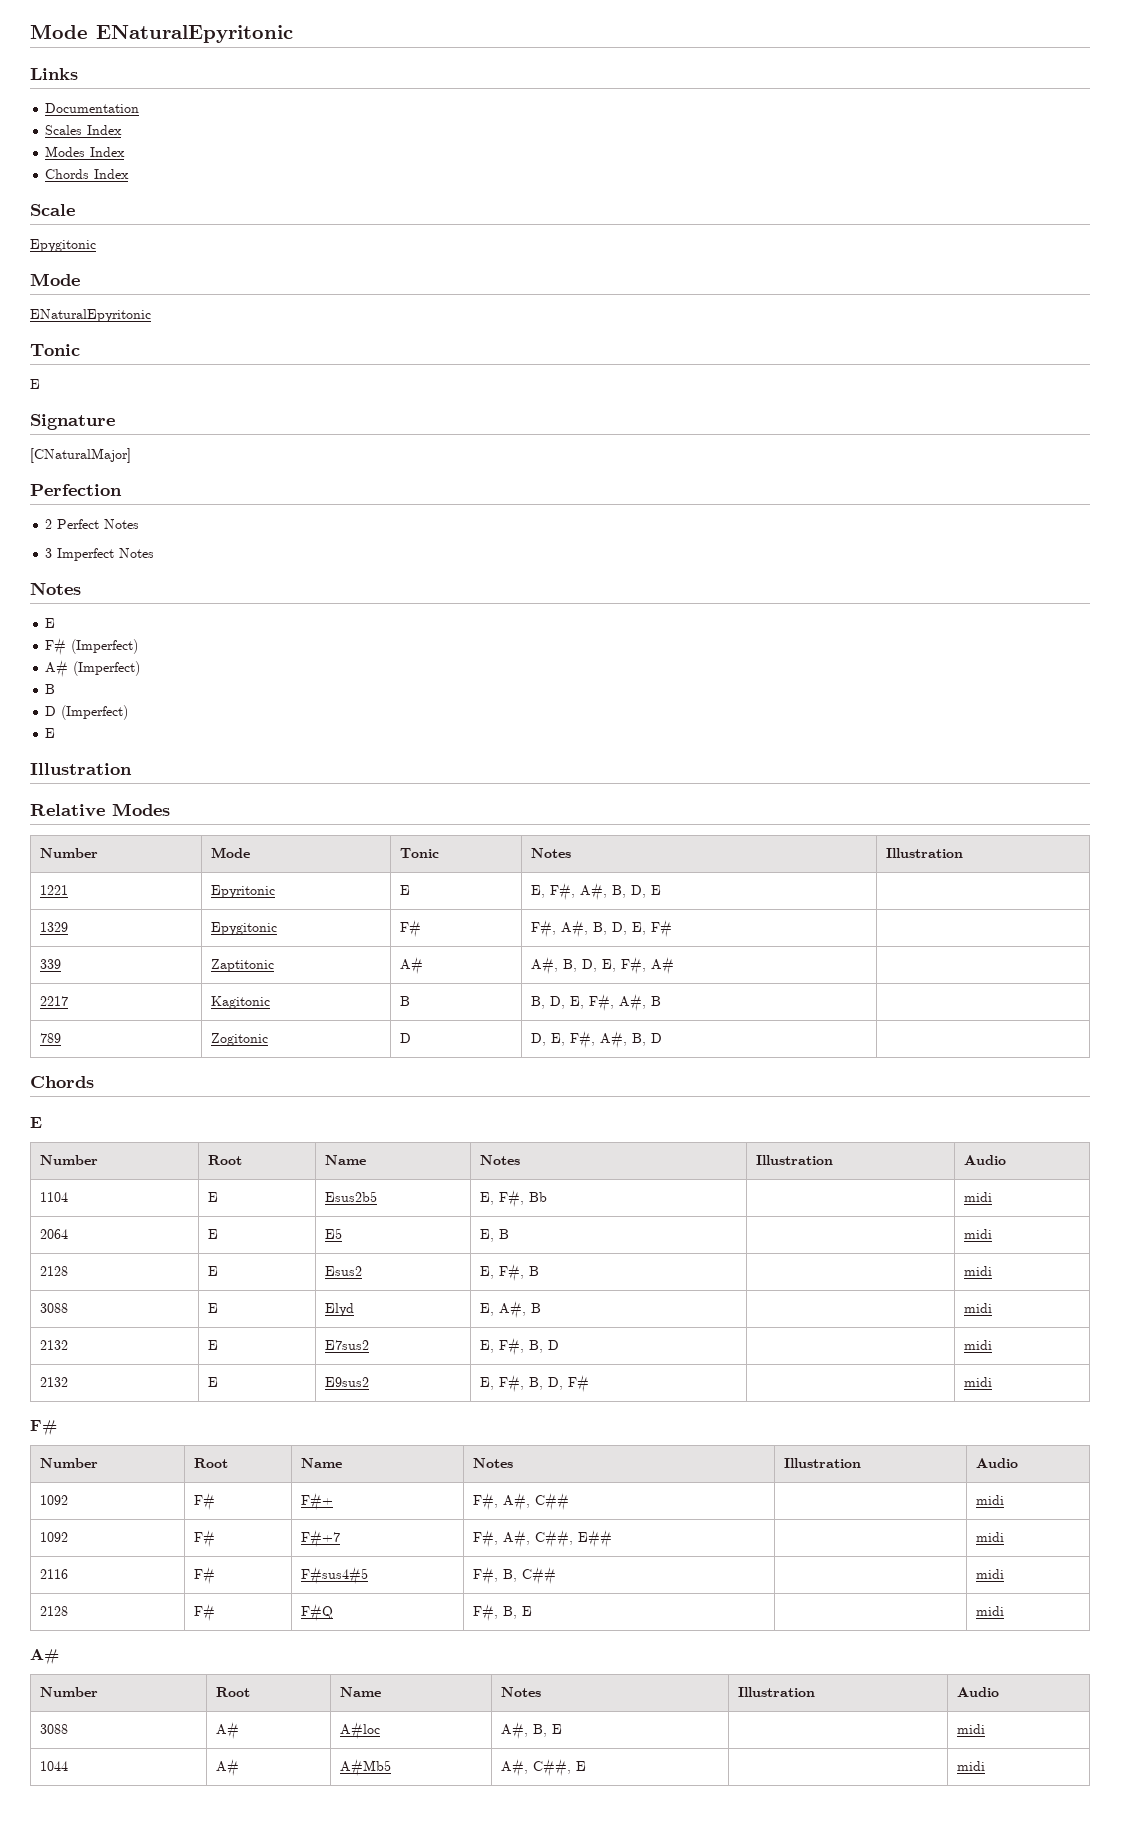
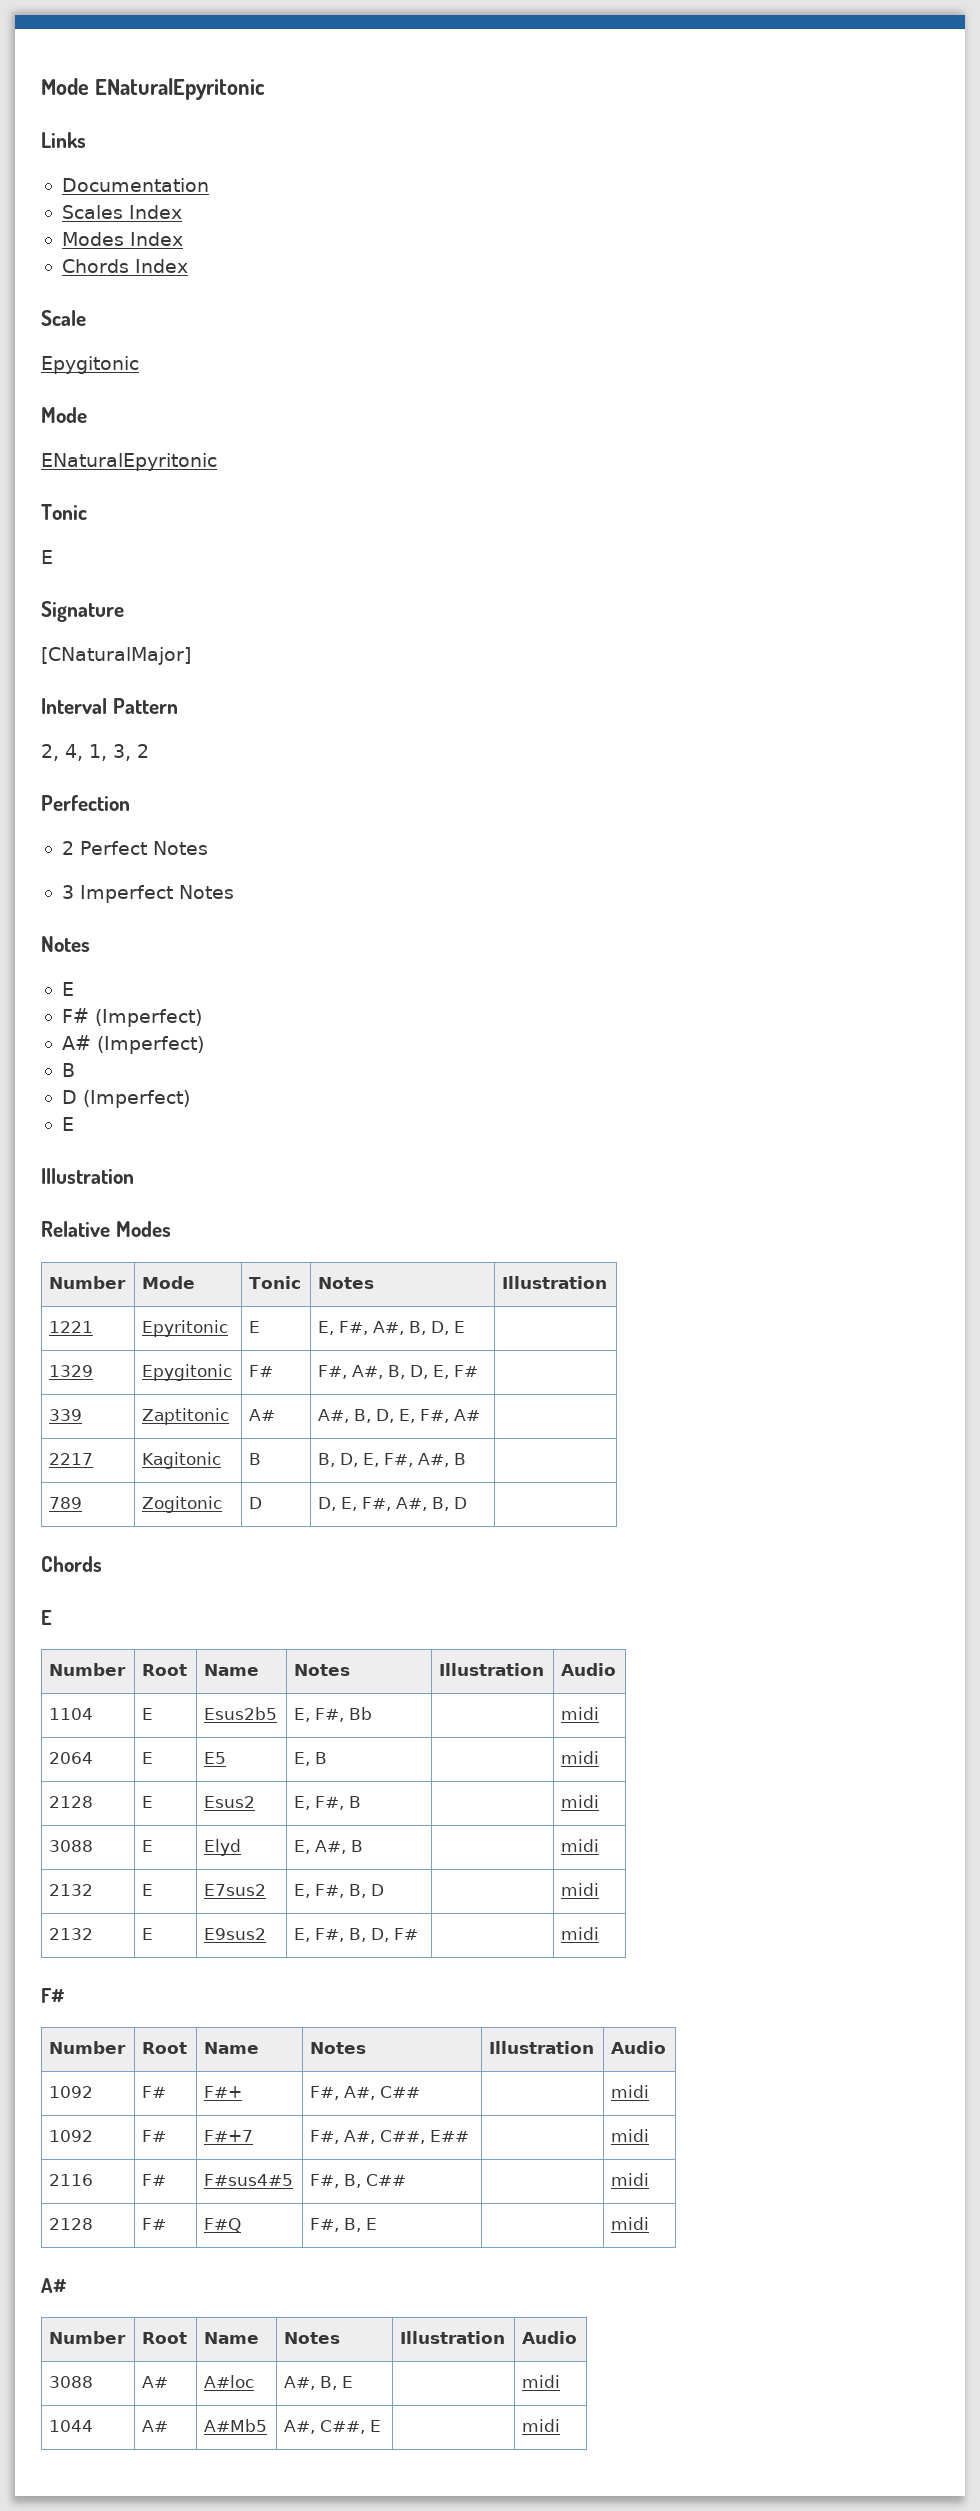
+ Interval Pattern
+ 2, 4, 1, 3, 2

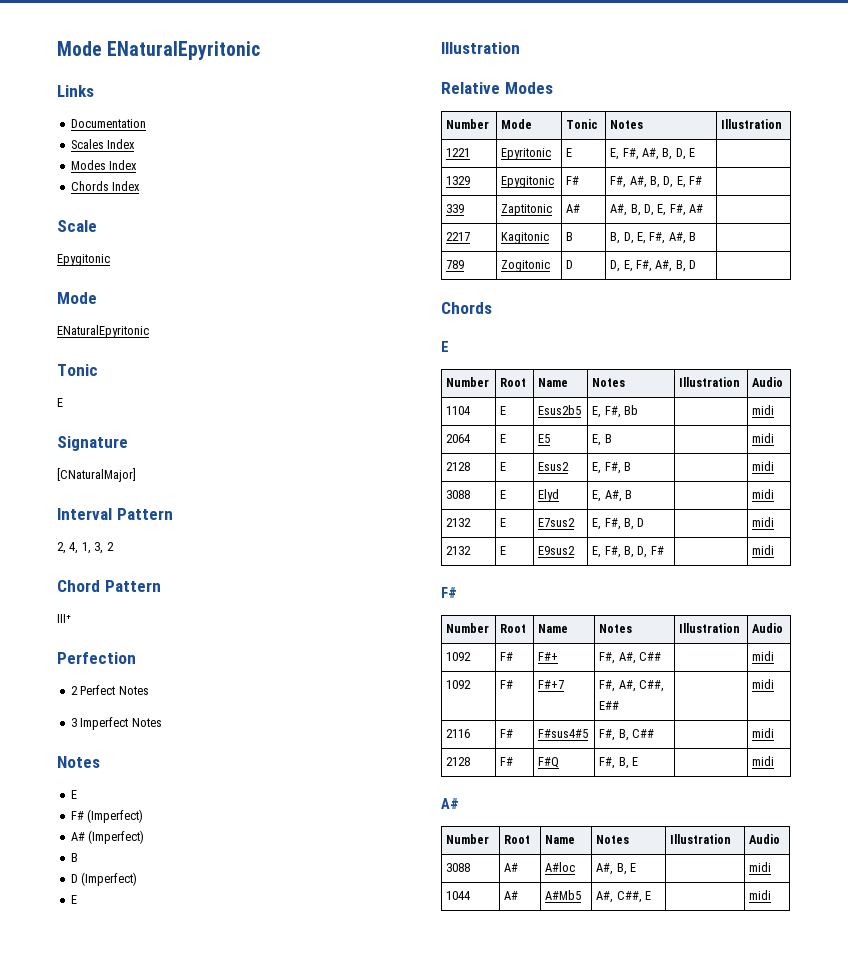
+ Chord Pattern
+ III⁺

